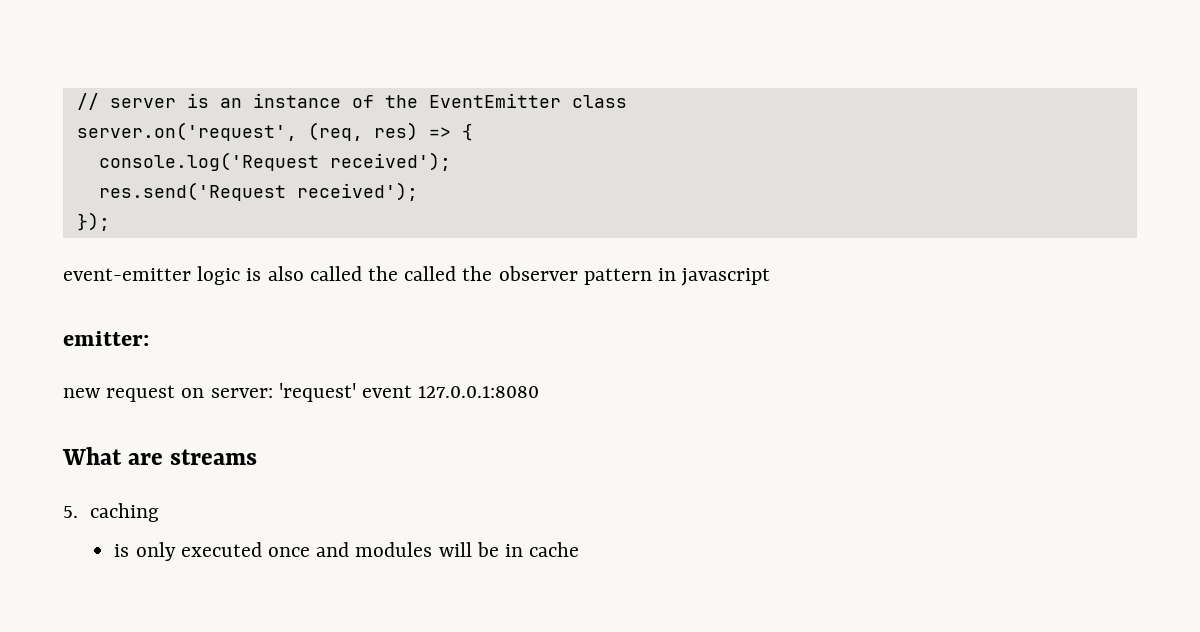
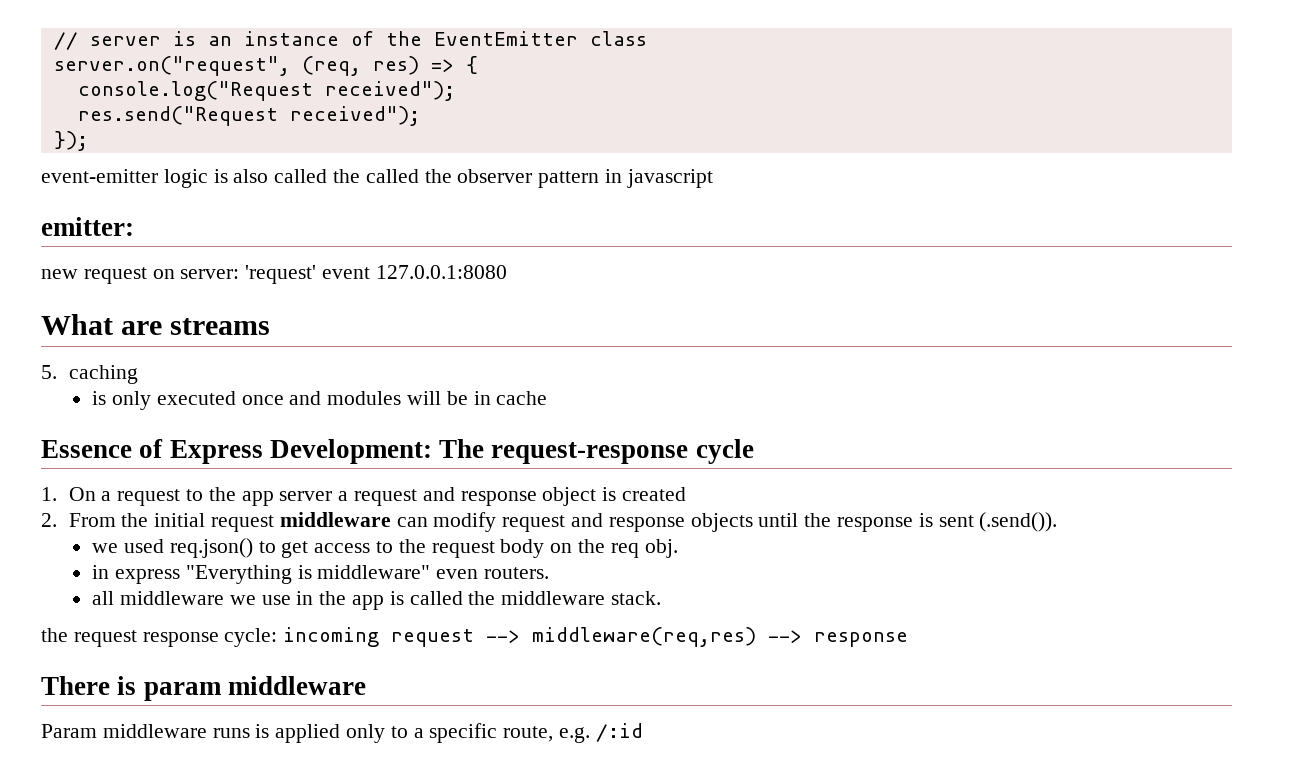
- server.on('request', (req, res) => {
+ server.on("request", (req, res) => {
- console.log('Request received');
- res.send('Request received');
+ console.log("Request received");
+ res.send("Request received");
+ Essence of Express Development: The request-response cycle
+ 1. On a request to the app server a request and response object is created
+ 2. From the initial request middleware can modify request and response objects until the response is sent (.send()).
+ we used req.json() to get access to the request body on the req obj.
+ in express "Everything is middleware" even routers.
+ all middleware we use in the app is called the middleware stack.
+ the request response cycle: incoming request --> middleware(req,res) --> response
+ There is param middleware
+ Param middleware runs is applied only to a specific route, e.g. /:id

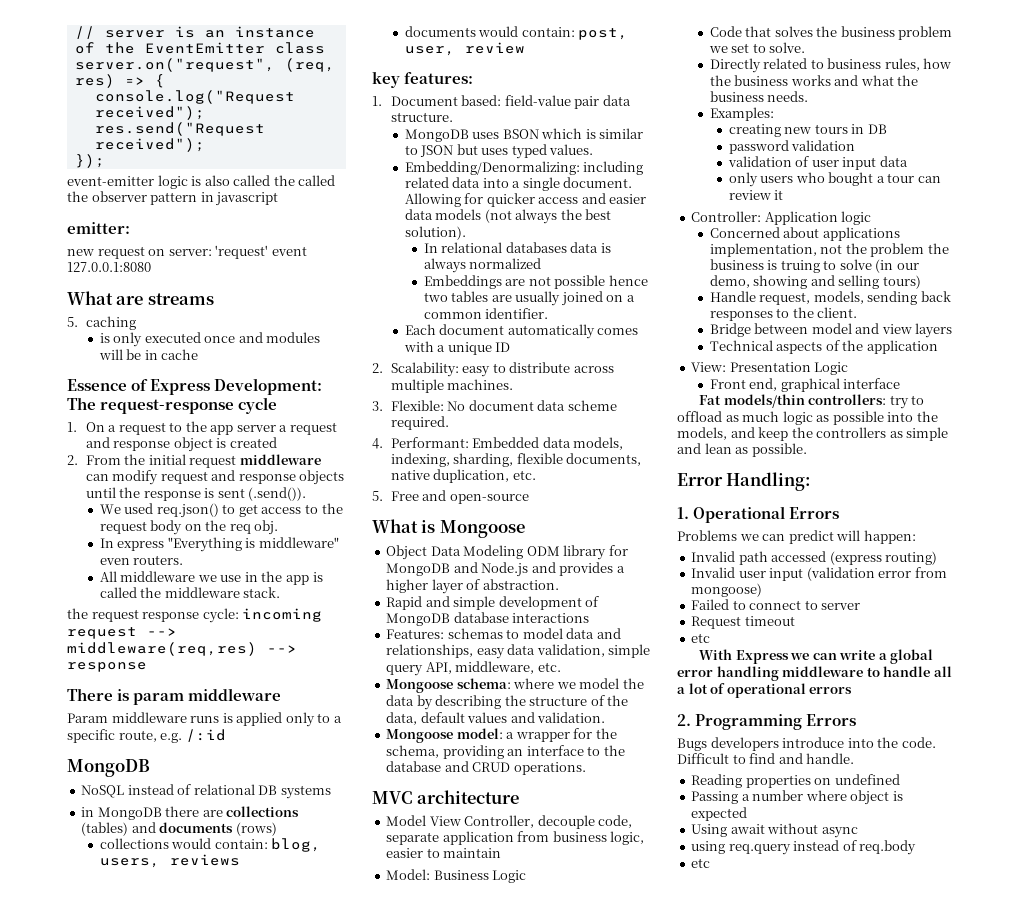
- we used req.json() to get access to the request body on the req obj.
+ We used req.json() to get access to the request body on the req obj.
- in express "Everything is middleware" even routers.
+ In express "Everything is middleware" even routers.
- all middleware we use in the app is called the middleware stack.
+ All middleware we use in the app is called the middleware stack.
  Param middleware runs is applied only to a specific route, e.g. /:id
+ MongoDB
+ NoSQL instead of relational DB systems
+ in MongoDB there are collections (tables) and documents (rows)
+ collections would contain: blog, users, reviews
+ documents would contain: post, user, review
+ key features:
+ 1. Document based: field-value pair data structure.
+ MongoDB uses BSON which is similar to JSON but uses typed values.
+ Embedding/Denormalizing: including related data into a single document. Allowing for quicker access and easier data models (not always the best solution).
+ In relational databases data is always normalized
+ Embeddings are not possible hence two tables are usually joined on a common identifier.
+ Each document automatically comes with a unique ID
+ 2. Scalability: easy to distribute across multiple machines.
+ 3. Flexible: No document data scheme required.
+ 4. Performant: Embedded data models, indexing, sharding, flexible documents, native duplication, etc.
+ 5. Free and open-source
+ What is Mongoose
+ Object Data Modeling ODM library for MongoDB and Node.js and provides a higher layer of abstraction.
+ Rapid and simple development of MongoDB database interactions
+ Features: schemas to model data and relationships, easy data validation, simple query API, middleware, etc.
+ Mongoose schema: where we model the data by describing the structure of the data, default values and validation.
+ Mongoose model: a wrapper for the schema, providing an interface to the database and CRUD operations.
+ MVC architecture
+ Model View Controller, decouple code, separate application from business logic, easier to maintain
+ Model: Business Logic
+ Code that solves the business problem we set to solve.
+ Directly related to business rules, how the business works and what the business needs.
+ Examples:
+ creating new tours in DB
+ password validation
+ validation of user input data
+ only users who bought a tour can review it
+ Controller: Application logic
+ Concerned about applications implementation, not the problem the business is truing to solve (in our demo, showing and selling tours)
+ Handle request, models, sending back responses to the client.
+ Bridge between model and view layers
+ Technical aspects of the application
+ View: Presentation Logic
+ Front end, graphical interface
+ Fat models/thin controllers: try to offload as much logic as possible into the models, and keep the controllers as simple and lean as possible.
+ Error Handling:
+ 1. Operational Errors
+ Problems we can predict will happen:
+ Invalid path accessed (express routing)
+ Invalid user input (validation error from mongoose)
+ Failed to connect to server
+ Request timeout
+ etc
+ With Express we can write a global error handling middleware to handle all a lot of operational errors
+ 2. Programming Errors
+ Bugs developers introduce into the code. Difficult to find and handle.
+ Reading properties on undefined
+ Passing a number where object is expected
+ Using await without async
+ using req.query instead of req.body
+ etc

